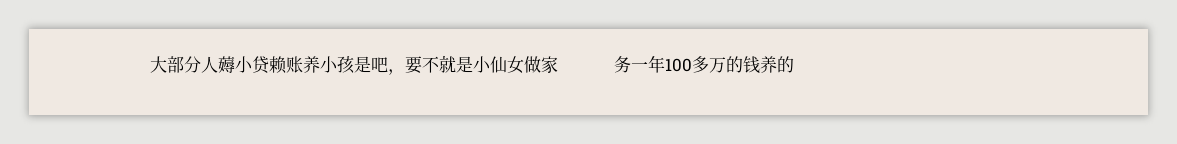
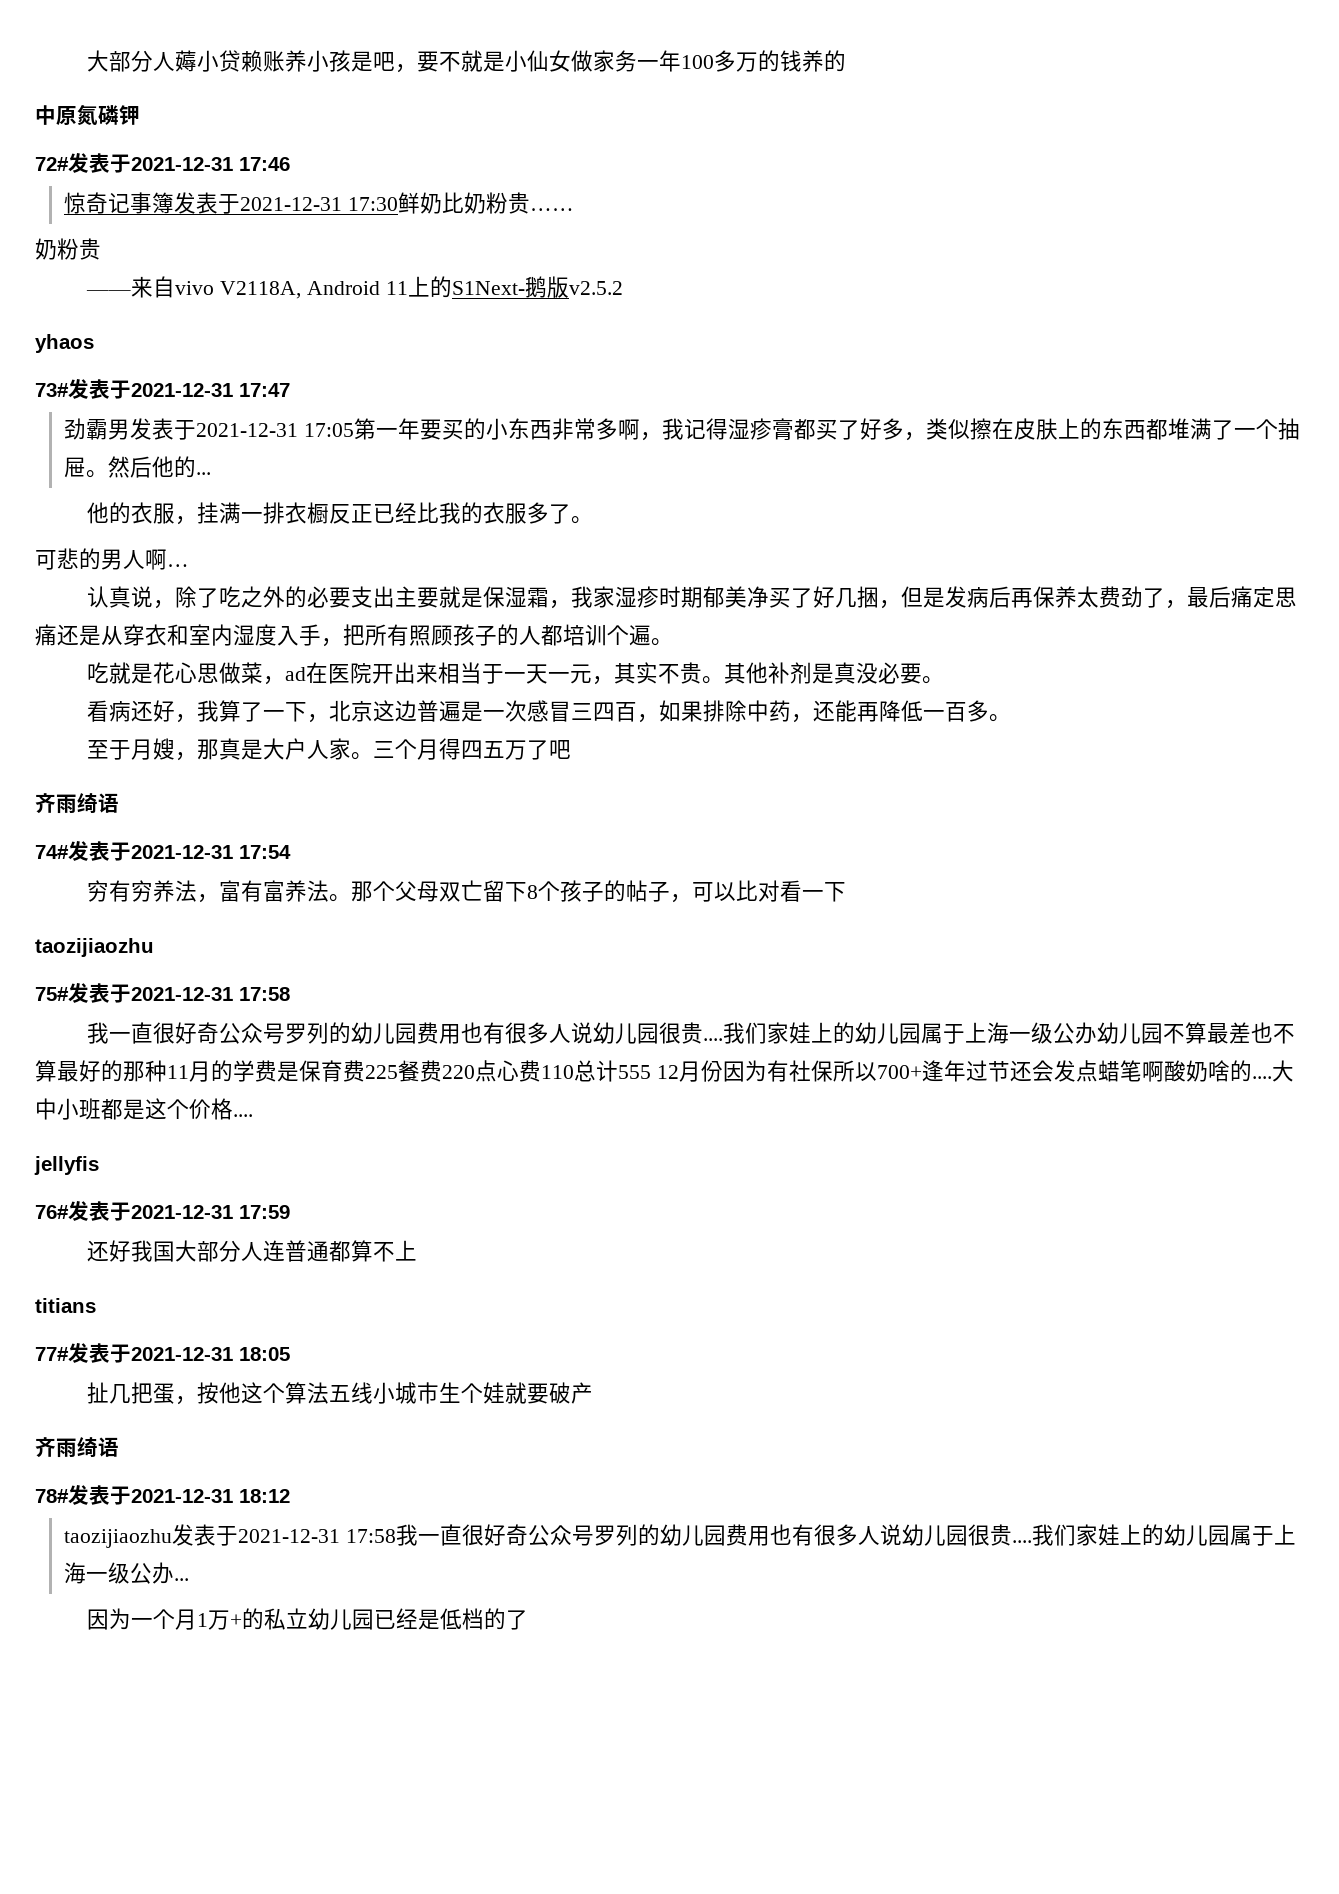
+ 中原氮磷钾
+ 72#发表于2021-12-31 17:46
+ 惊奇记事簿发表于2021-12-31 17:30鲜奶比奶粉贵……
+ 奶粉贵
+ ——来自vivo V2118A, Android 11上的S1Next-鹅版v2.5.2
+ yhaos
+ 73#发表于2021-12-31 17:47
+ 劲霸男发表于2021-12-31 17:05第一年要买的小东西非常多啊，我记得湿疹膏都买了好多，类似擦在皮肤上的东西都堆满了一个抽屉。然后他的...
+ 他的衣服，挂满一排衣橱反正已经比我的衣服多了。
+ 可悲的男人啊…
+ 认真说，除了吃之外的必要支出主要就是保湿霜，我家湿疹时期郁美净买了好几捆，但是发病后再保养太费劲了，最后痛定思痛还是从穿衣和室内湿度入手，把所有照顾孩子的人都培训个遍。
+ 吃就是花心思做菜，ad在医院开出来相当于一天一元，其实不贵。其他补剂是真没必要。
+ 看病还好，我算了一下，北京这边普遍是一次感冒三四百，如果排除中药，还能再降低一百多。
+ 至于月嫂，那真是大户人家。三个月得四五万了吧
+ 齐雨绮语
+ 74#发表于2021-12-31 17:54
+ 穷有穷养法，富有富养法。那个父母双亡留下8个孩子的帖子，可以比对看一下
+ taozijiaozhu
+ 75#发表于2021-12-31 17:58
+ 我一直很好奇公众号罗列的幼儿园费用也有很多人说幼儿园很贵....我们家娃上的幼儿园属于上海一级公办幼儿园不算最差也不算最好的那种11月的学费是保育费225餐费220点心费110总计555 12月份因为有社保所以700+逢年过节还会发点蜡笔啊酸奶啥的....大中小班都是这个价格....
+ jellyfis
+ 76#发表于2021-12-31 17:59
+ 还好我国大部分人连普通都算不上
+ titians
+ 77#发表于2021-12-31 18:05
+ 扯几把蛋，按他这个算法五线小城市生个娃就要破产
+ 齐雨绮语
+ 78#发表于2021-12-31 18:12
+ taozijiaozhu发表于2021-12-31 17:58我一直很好奇公众号罗列的幼儿园费用也有很多人说幼儿园很贵....我们家娃上的幼儿园属于上海一级公办...
+ 因为一个月1万+的私立幼儿园已经是低档的了

